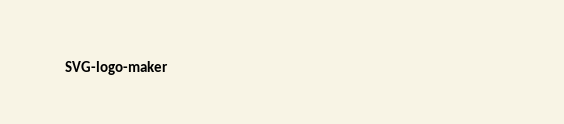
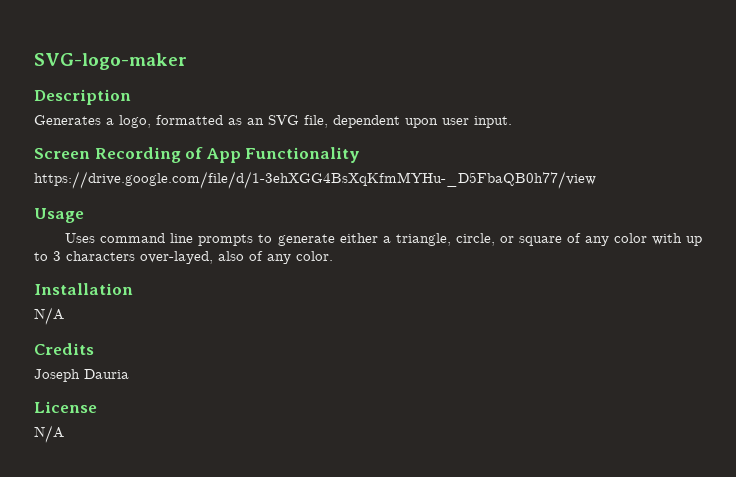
+ Description
+ Generates a logo, formatted as an SVG file, dependent upon user input.
+ Screen Recording of App Functionality
+ https://drive.google.com/file/d/1-3ehXGG4BsXqKfmMYHu-_D5FbaQB0h77/view
+ Usage
+ Uses command line prompts to generate either a triangle, circle, or square of any color with up to 3 characters over-layed, also of any color.
+ Installation
+ N/A
+ Credits
+ Joseph Dauria
+ License
+ N/A

